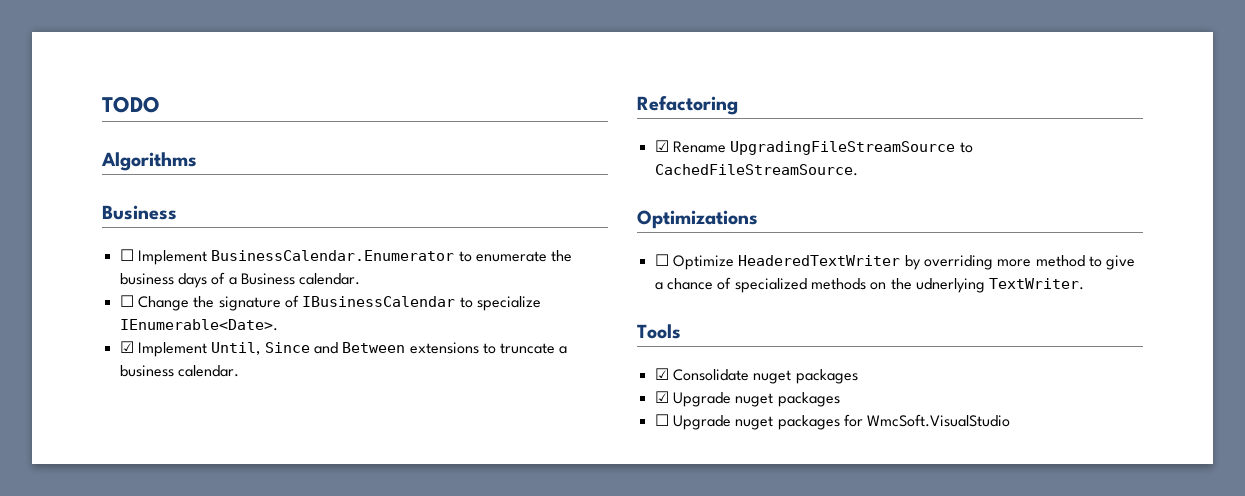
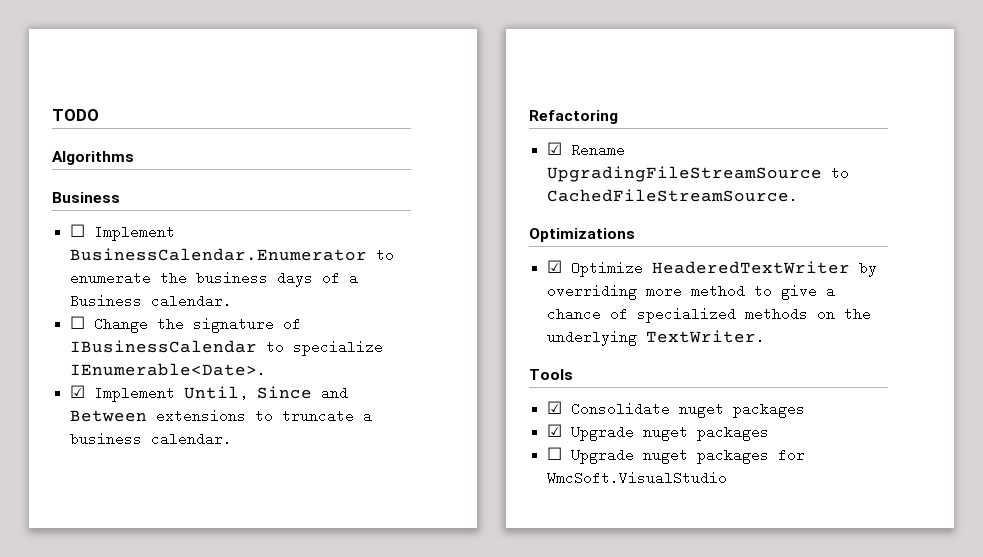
- ☐ Optimize HeaderedTextWriter by overriding more method to give a chance of specialized methods on the udnerlying TextWriter.
+ ☑ Optimize HeaderedTextWriter by overriding more method to give a chance of specialized methods on the underlying TextWriter.

